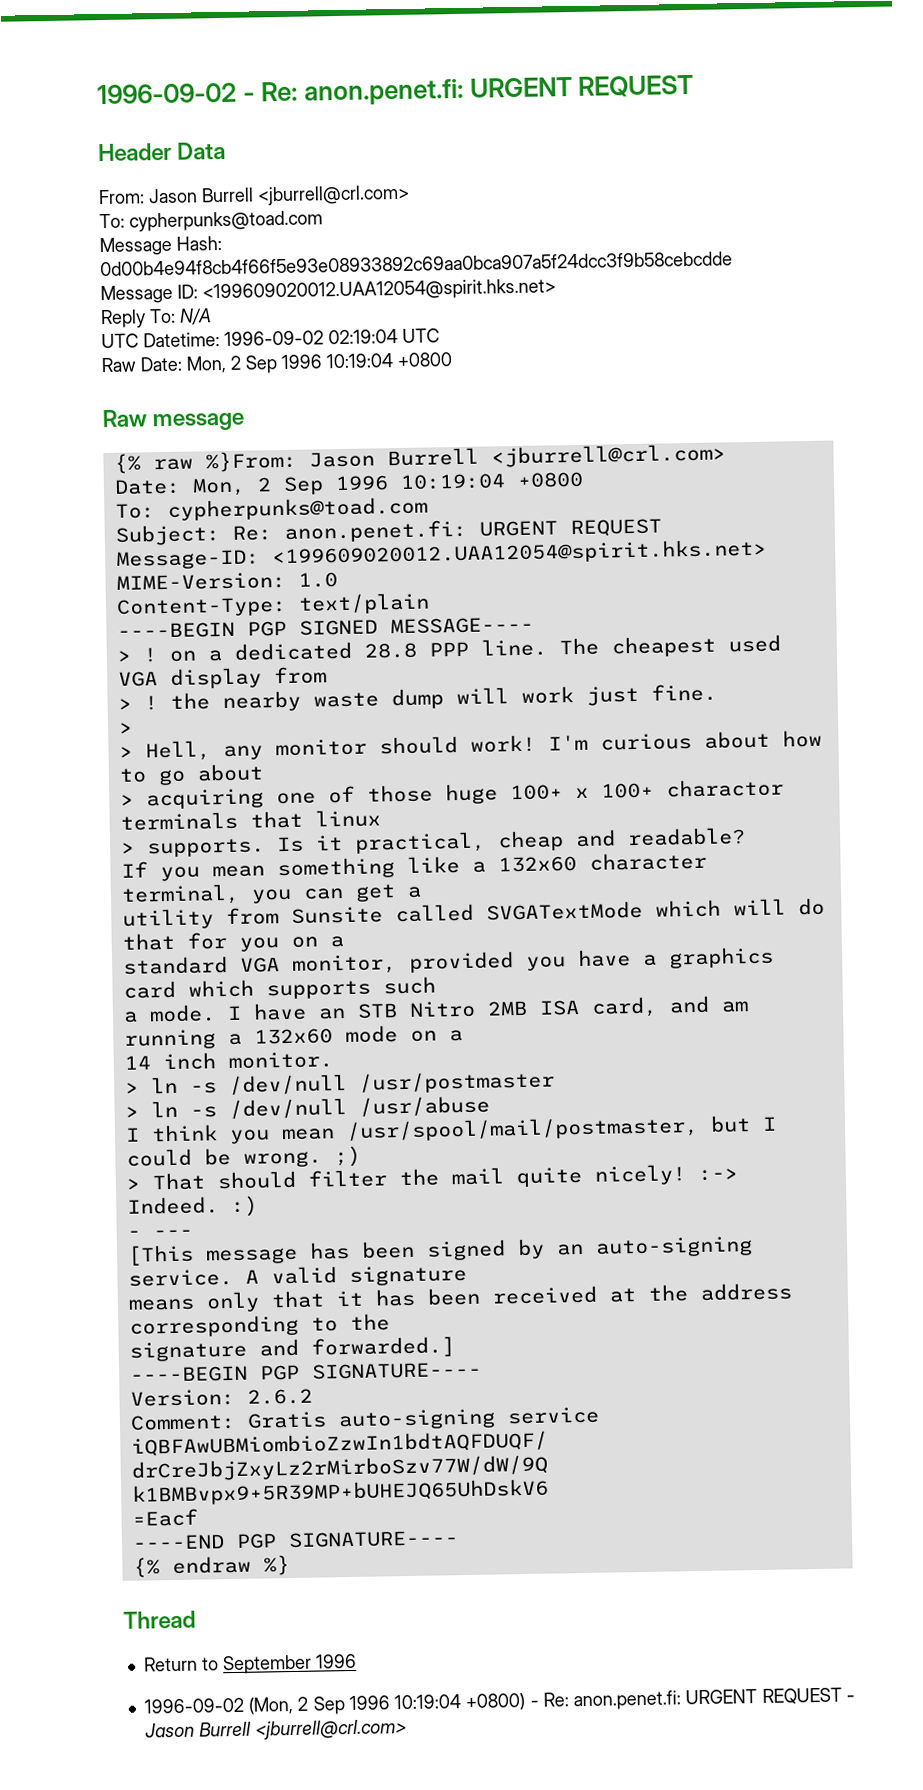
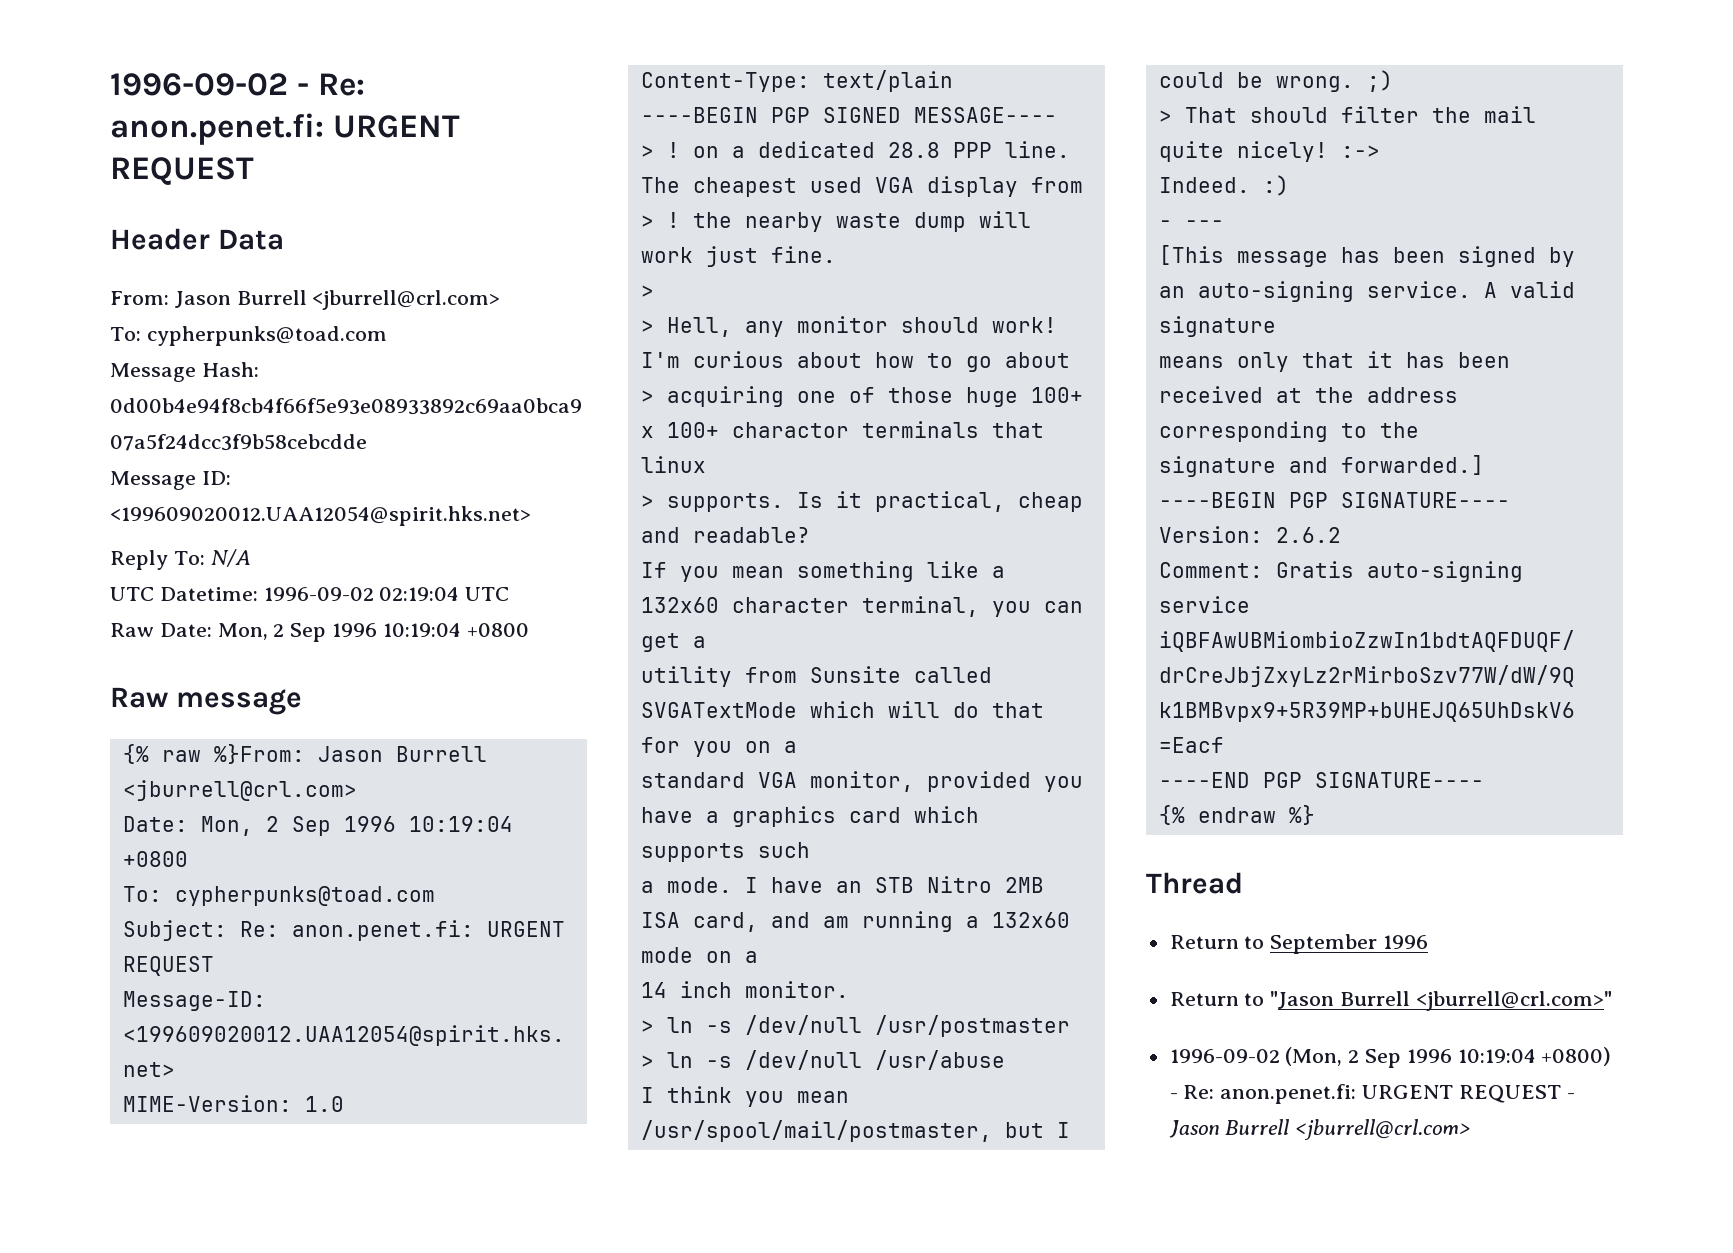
+ Return to "Jason Burrell <jburrell@crl.com>"

